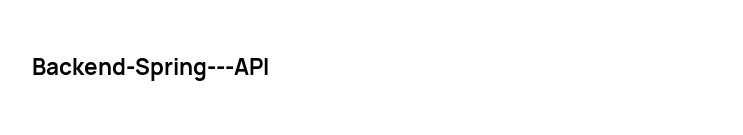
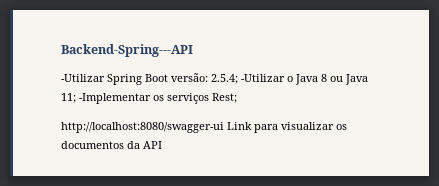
+ -Utilizar Spring Boot versão: 2.5.4; -Utilizar o Java 8 ou Java 11; -Implementar os serviços Rest;
+ http://localhost:8080/swagger-ui Link para visualizar os documentos da API

